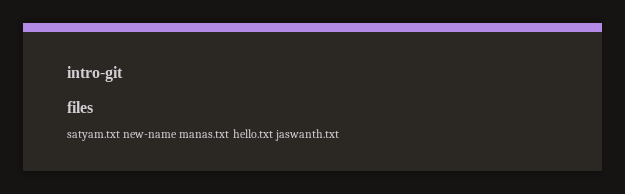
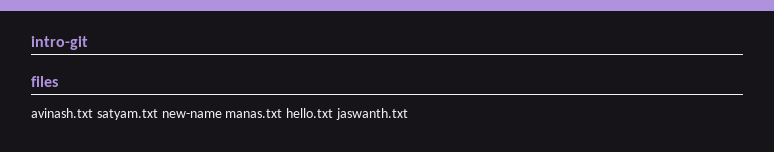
- satyam.txt new-name manas.txt hello.txt jaswanth.txt
+ avinash.txt satyam.txt new-name manas.txt hello.txt jaswanth.txt

